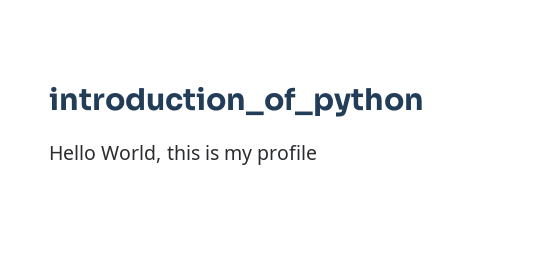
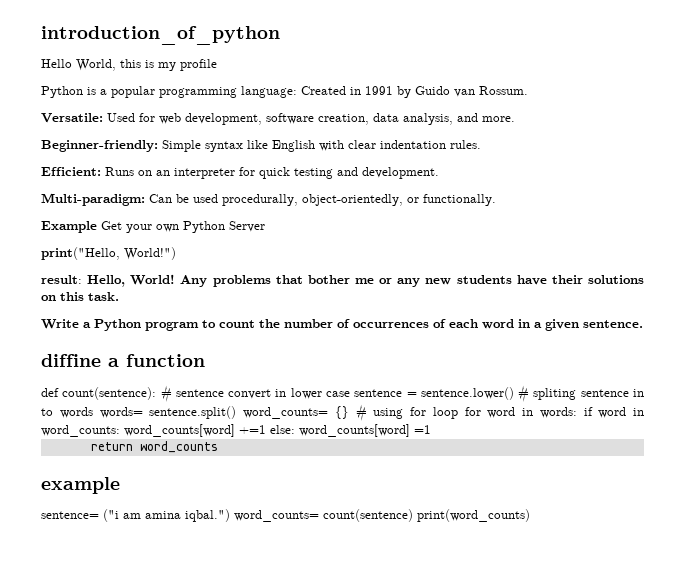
+ Python is a popular programming language: Created in 1991 by Guido van Rossum.
+ Versatile: Used for web development, software creation, data analysis, and more.
+ Beginner-friendly: Simple syntax like English with clear indentation rules.
+ Efficient: Runs on an interpreter for quick testing and development.
+ Multi-paradigm: Can be used procedurally, object-orientedly, or functionally.
+ Example Get your own Python Server
+ print("Hello, World!")
+ result: Hello, World! Any problems that bother me or any new students have their solutions on this task.
+ Write a Python program to count the number of occurrences of each word in a given sentence.
+ diffine a function
+ def count(sentence): # sentence convert in lower case sentence = sentence.lower() # spliting sentence in to words words= sentence.split() word_counts= {} # using for loop for word in words: if word in word_counts: word_counts[word] +=1 else: word_counts[word] =1
+ return word_counts
+ example
+ sentence= ("i am amina iqbal.") word_counts= count(sentence) print(word_counts)

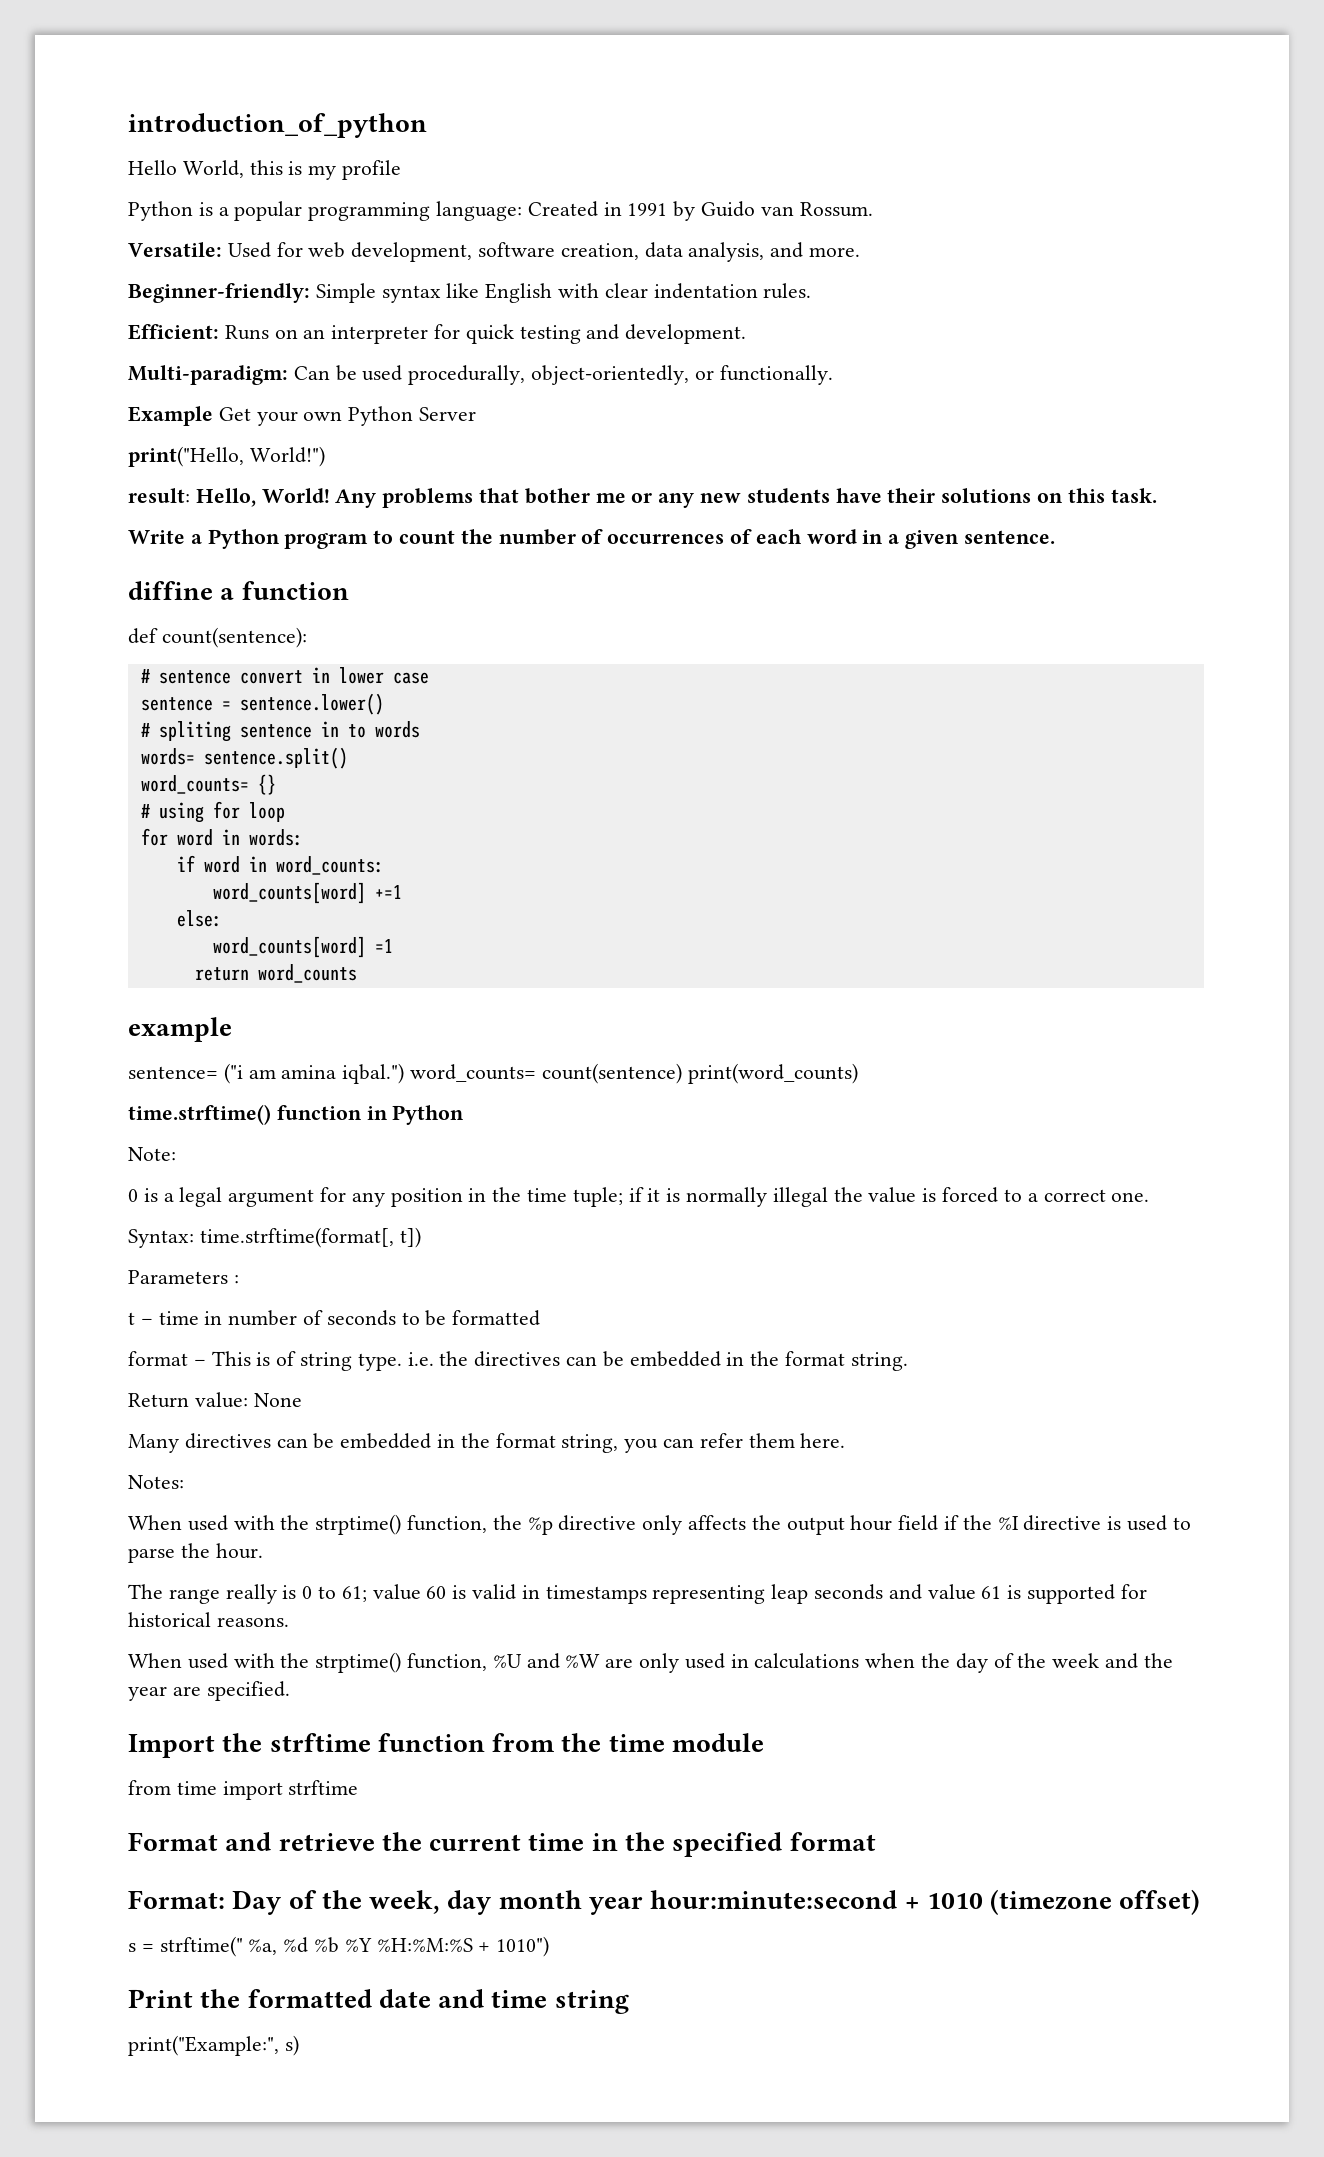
- def count(sentence): # sentence convert in lower case sentence = sentence.lower() # spliting sentence in to words words= sentence.split() word_counts= {} # using for loop for word in words: if word in word_counts: word_counts[word] +=1 else: word_counts[word] =1
+ def count(sentence):
+ # sentence convert in lower case
+ sentence = sentence.lower()
+ # spliting sentence in to words
+ words= sentence.split()
+ word_counts= {}
+ # using for loop
+ for word in words:
+ if word in word_counts:
+ word_counts[word] +=1
+ else:
+ word_counts[word] =1
+ time.strftime() function in Python
+ Note:
+ 0 is a legal argument for any position in the time tuple; if it is normally illegal the value is forced to a correct one.
+ Syntax: time.strftime(format[, t])
+ Parameters :
+ t – time in number of seconds to be formatted
+ format – This is of string type. i.e. the directives can be embedded in the format string.
+ Return value: None
+ Many directives can be embedded in the format string, you can refer them here.
+ Notes:
+ When used with the strptime() function, the %p directive only affects the output hour field if the %I directive is used to parse the hour.
+ The range really is 0 to 61; value 60 is valid in timestamps representing leap seconds and value 61 is supported for historical reasons.
+ When used with the strptime() function, %U and %W are only used in calculations when the day of the week and the year are specified.
+ Import the strftime function from the time module
+ from time import strftime
+ Format and retrieve the current time in the specified format
+ Format: Day of the week, day month year hour:minute:second + 1010 (timezone offset)
+ s = strftime(" %a, %d %b %Y %H:%M:%S + 1010")
+ Print the formatted date and time string
+ print("Example:", s)

